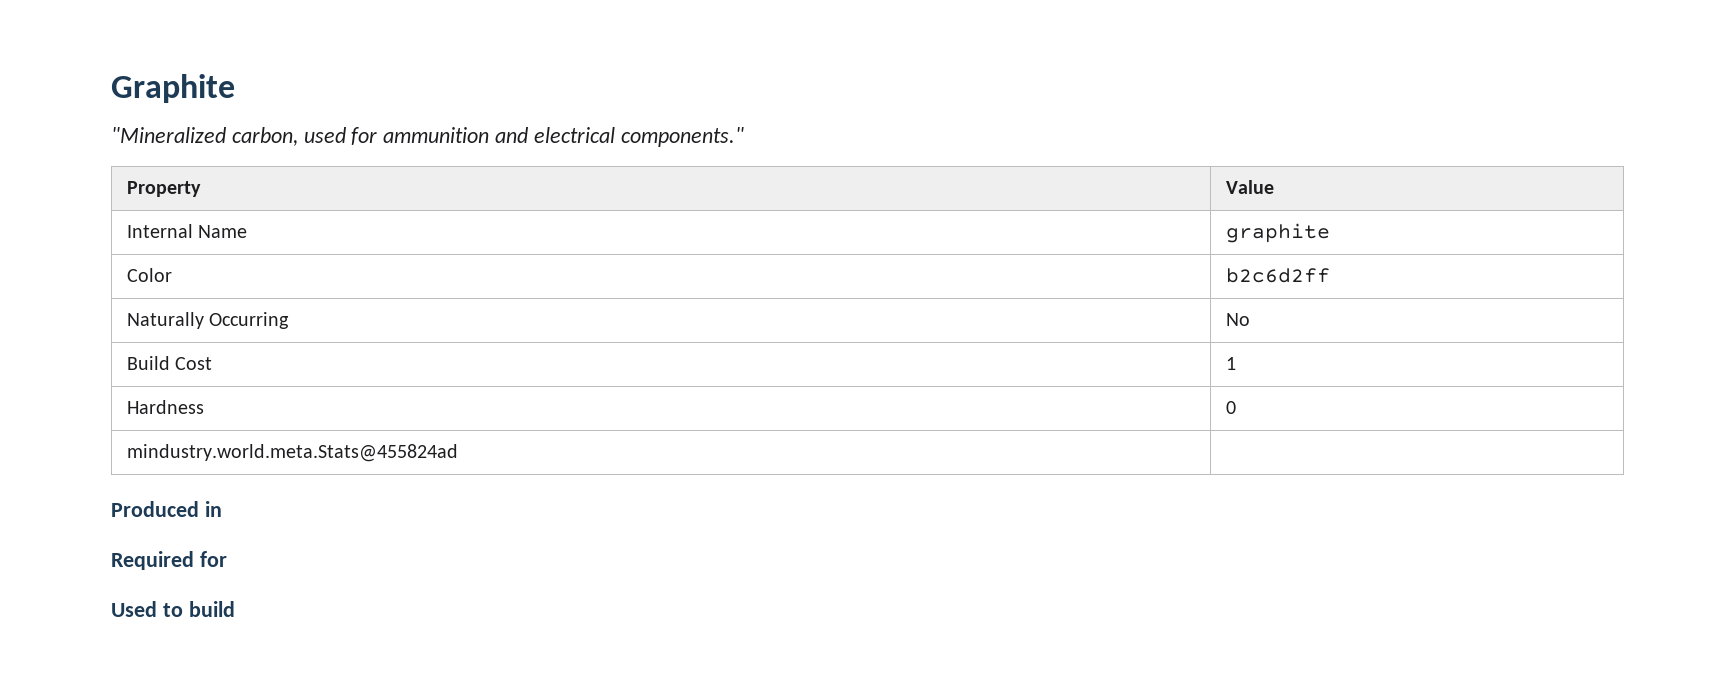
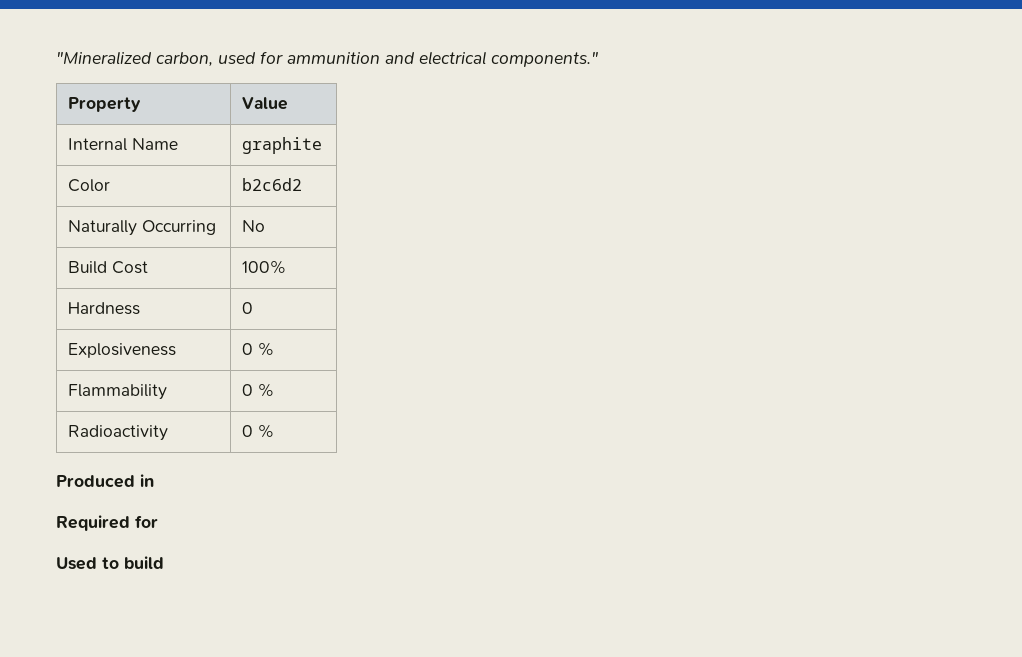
- Graphite
- Color | b2c6d2ff
+ Color | b2c6d2
- Build Cost | 1
+ Build Cost | 100%
- mindustry.world.meta.Stats@455824ad |
+ Explosiveness | 0 %
+ Flammability | 0 %
+ Radioactivity | 0 %

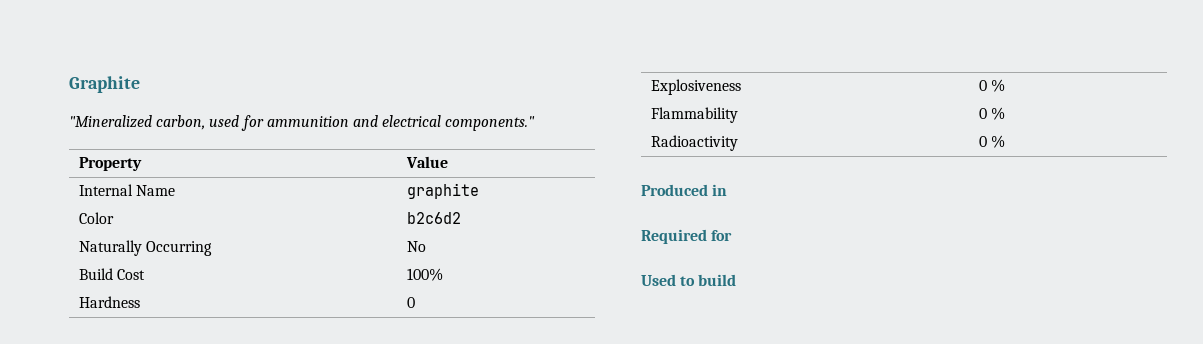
+ Graphite

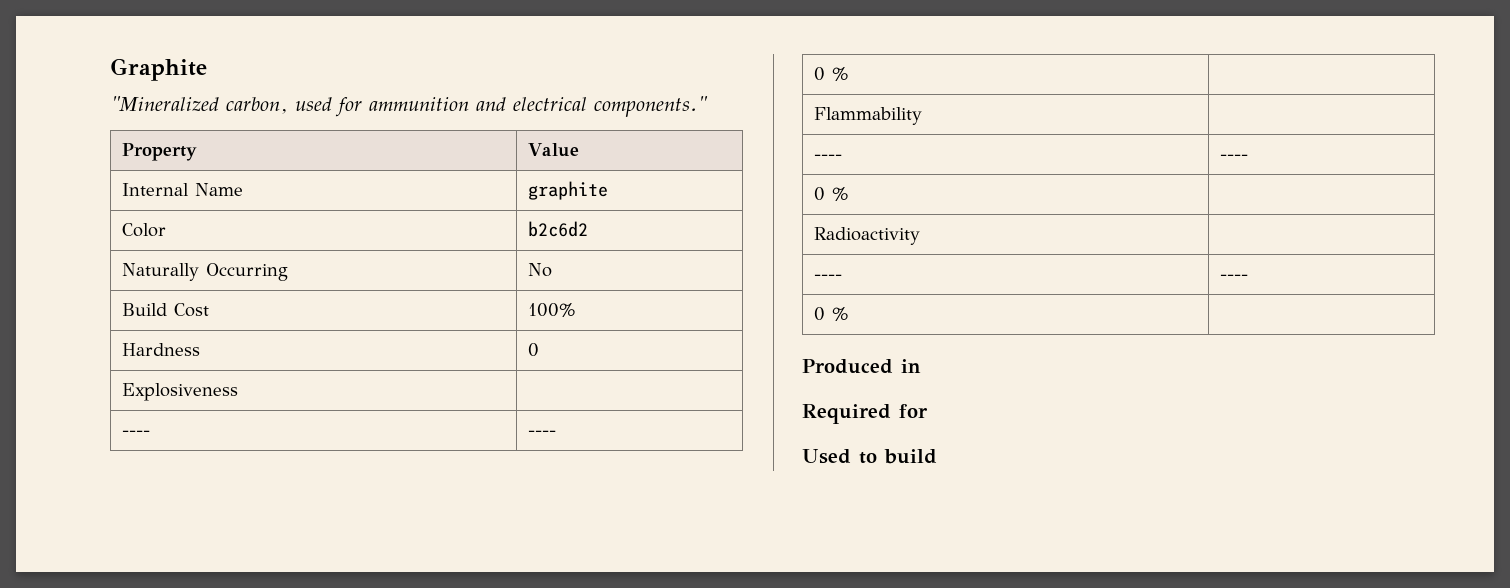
- Explosiveness | 0 %
+ Explosiveness |
+ ---- | ----
+ 0 % |
- Flammability | 0 %
+ Flammability |
+ ---- | ----
+ 0 % |
- Radioactivity | 0 %
+ Radioactivity |
+ ---- | ----
+ 0 % |

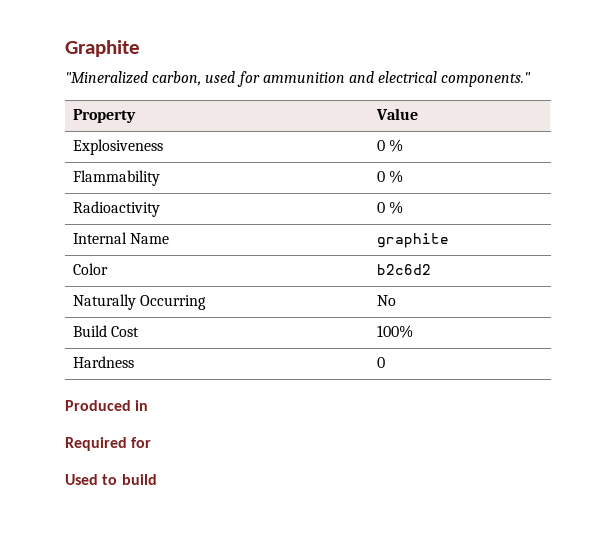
+ Explosiveness | 0 %
+ Flammability | 0 %
+ Radioactivity | 0 %
- Explosiveness |
- ---- | ----
- 0 % |
- Flammability |
- ---- | ----
- 0 % |
- Radioactivity |
- ---- | ----
- 0 % |

